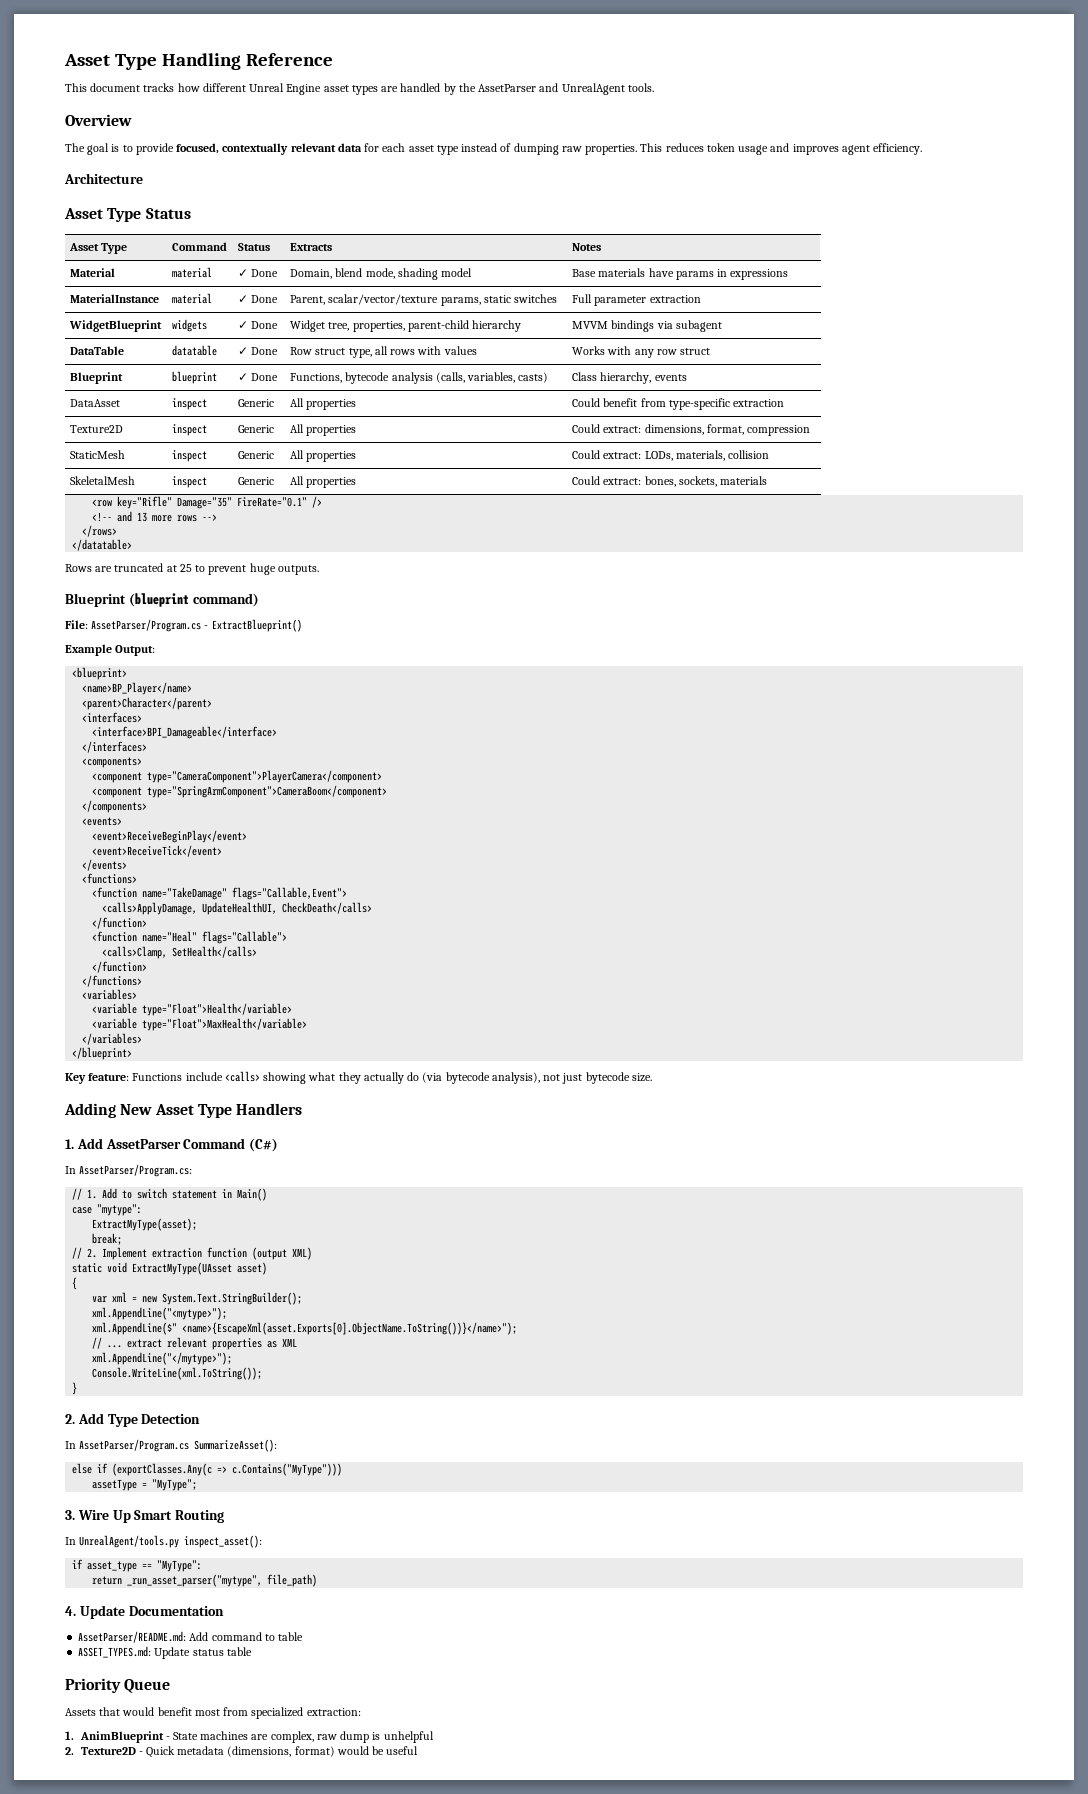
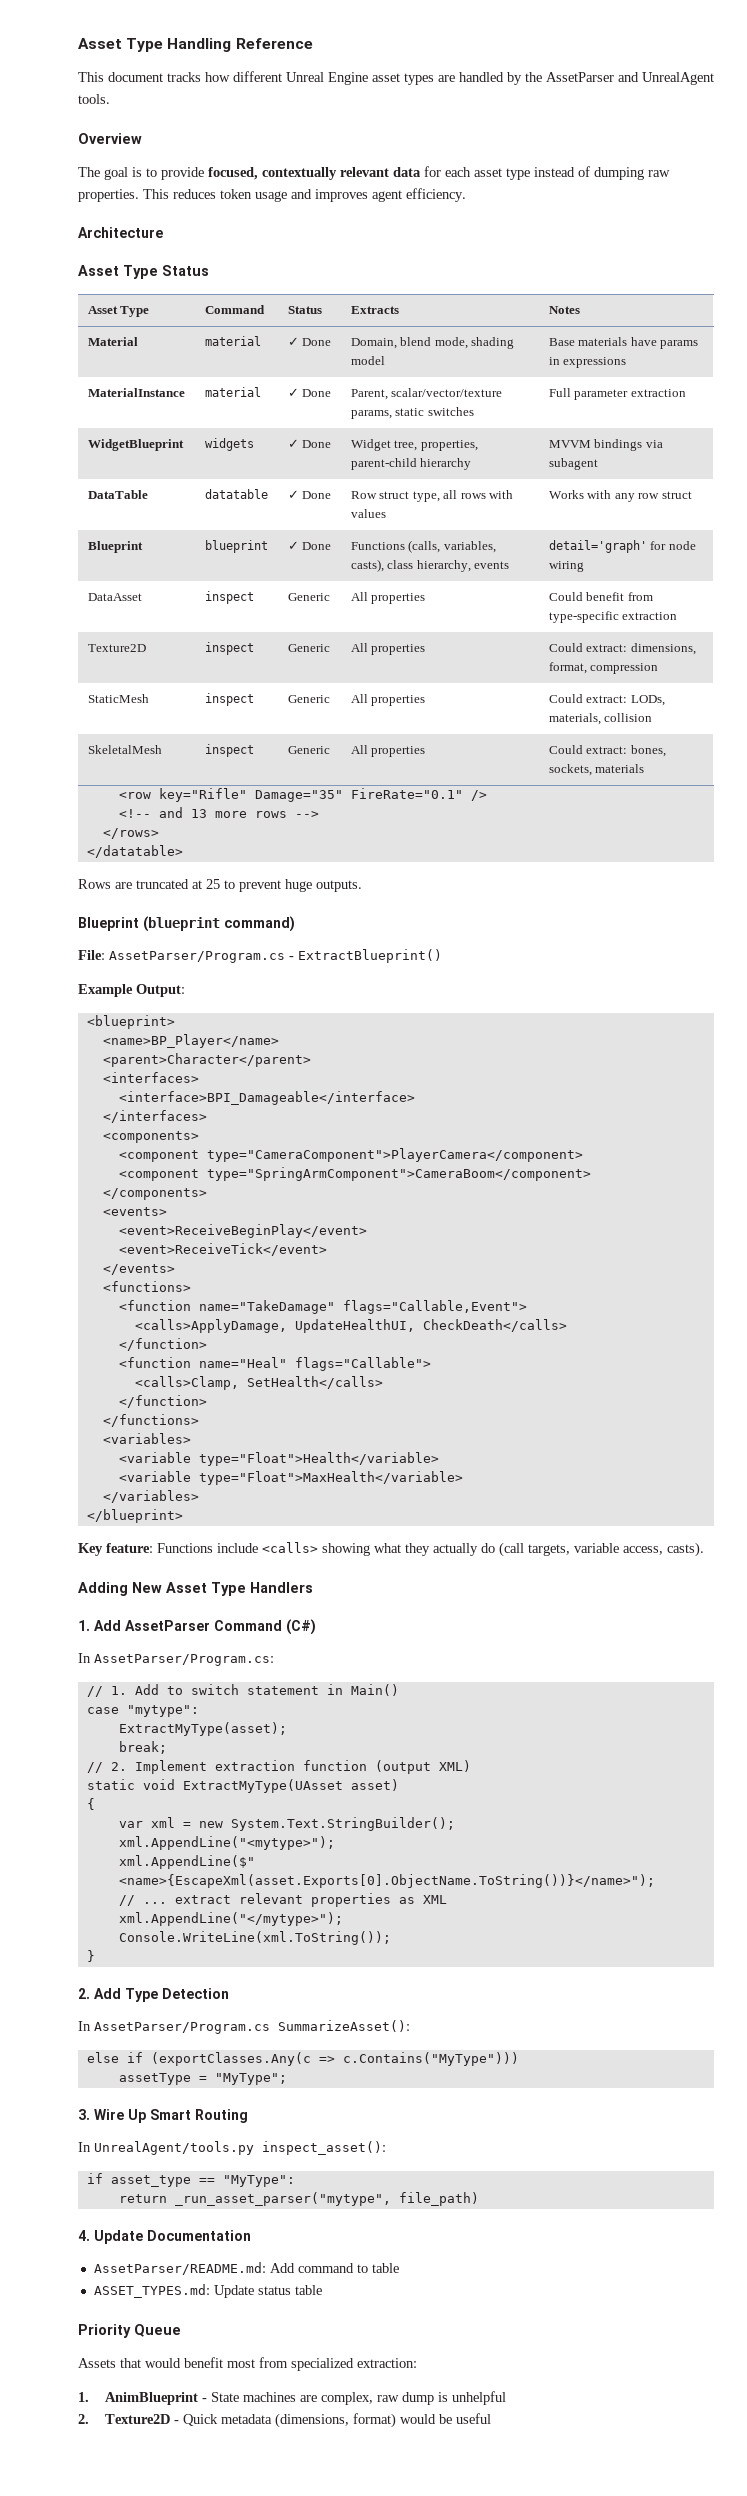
- Blueprint | blueprint | ✓ Done | Functions, bytecode analysis (calls, variables, casts) | Class hierarchy, events
+ Blueprint | blueprint | ✓ Done | Functions (calls, variables, casts), class hierarchy, events | detail='graph' for node wiring
- Key feature: Functions include <calls> showing what they actually do (via bytecode analysis), not just bytecode size.
+ Key feature: Functions include <calls> showing what they actually do (call targets, variable access, casts).

